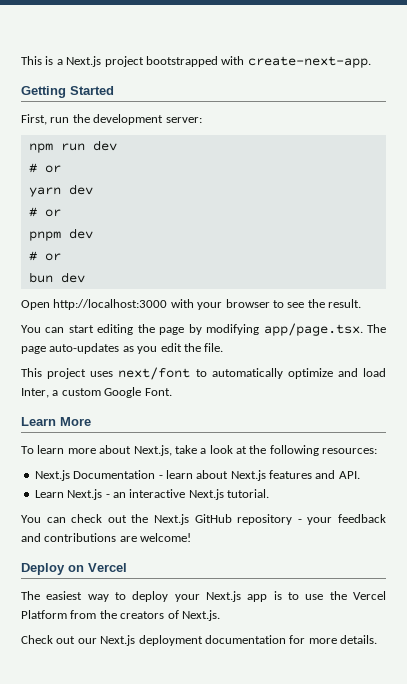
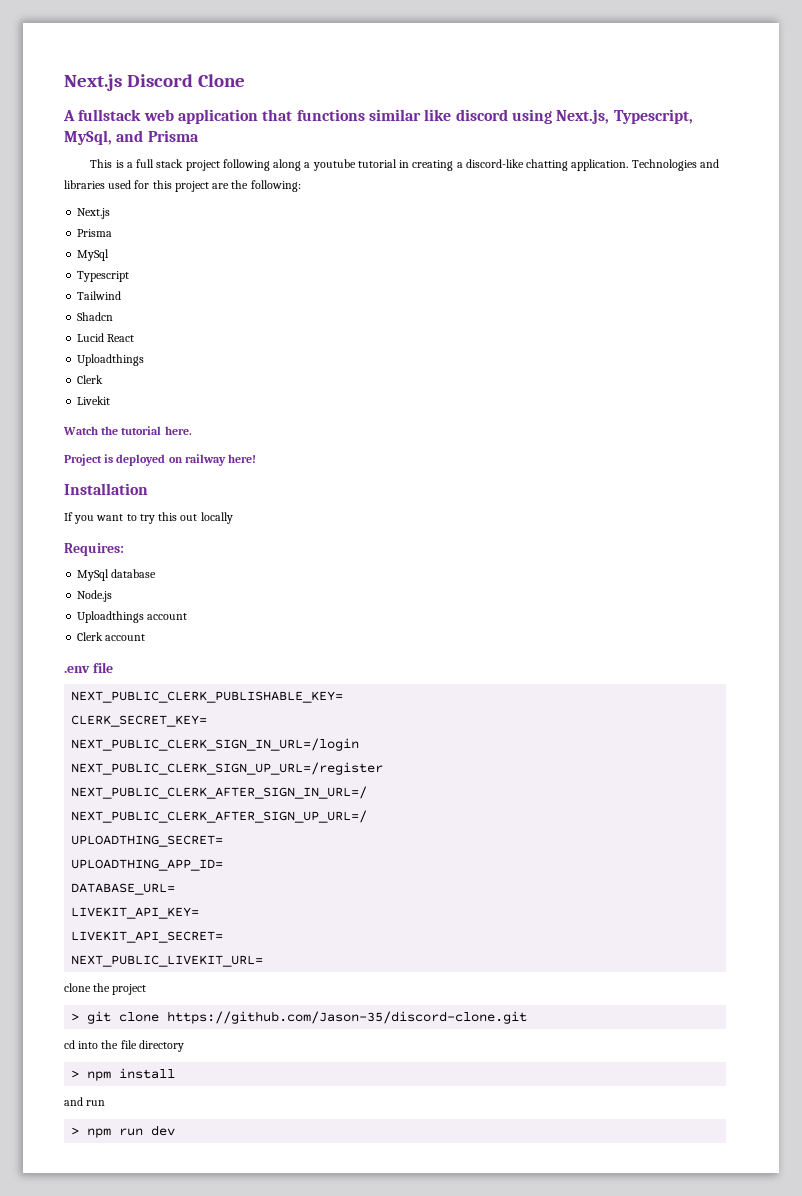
- This is a Next.js project bootstrapped with create-next-app.
- Getting Started
- First, run the development server:
- npm run dev
- # or
- yarn dev
- # or
- pnpm dev
- # or
- bun dev
- Open http://localhost:3000 with your browser to see the result.
- You can start editing the page by modifying app/page.tsx. The page auto-updates as you edit the file.
- This project uses next/font to automatically optimize and load Inter, a custom Google Font.
- Learn More
- To learn more about Next.js, take a look at the following resources:
- Next.js Documentation - learn about Next.js features and API.
- Learn Next.js - an interactive Next.js tutorial.
- You can check out the Next.js GitHub repository - your feedback and contributions are welcome!
- Deploy on Vercel
- The easiest way to deploy your Next.js app is to use the Vercel Platform from the creators of Next.js.
- Check out our Next.js deployment documentation for more details.
+ Next.js Discord Clone
+ A fullstack web application that functions similar like discord using Next.js, Typescript, MySql, and Prisma
+ This is a full stack project following along a youtube tutorial in creating a discord-like chatting application. Technologies and libraries used for this project are the following:
+ Next.js
+ Prisma
+ MySql
+ Typescript
+ Tailwind
+ Shadcn
+ Lucid React
+ Uploadthings
+ Clerk
+ Livekit
+ Watch the tutorial here.
+ Project is deployed on railway here!
+ Installation
+ If you want to try this out locally
+ Requires:
+ MySql database
+ Node.js
+ Uploadthings account
+ Clerk account
+ .env file
+ NEXT_PUBLIC_CLERK_PUBLISHABLE_KEY=
+ CLERK_SECRET_KEY=
+ NEXT_PUBLIC_CLERK_SIGN_IN_URL=/login
+ NEXT_PUBLIC_CLERK_SIGN_UP_URL=/register
+ NEXT_PUBLIC_CLERK_AFTER_SIGN_IN_URL=/
+ NEXT_PUBLIC_CLERK_AFTER_SIGN_UP_URL=/
+ UPLOADTHING_SECRET=
+ UPLOADTHING_APP_ID=
+ DATABASE_URL=
+ LIVEKIT_API_KEY=
+ LIVEKIT_API_SECRET=
+ NEXT_PUBLIC_LIVEKIT_URL=
+ clone the project
+ > git clone https://github.com/Jason-35/discord-clone.git
+ cd into the file directory
+ > npm install
+ and run
+ > npm run dev

